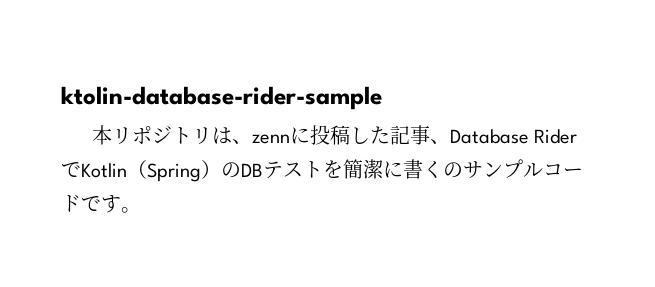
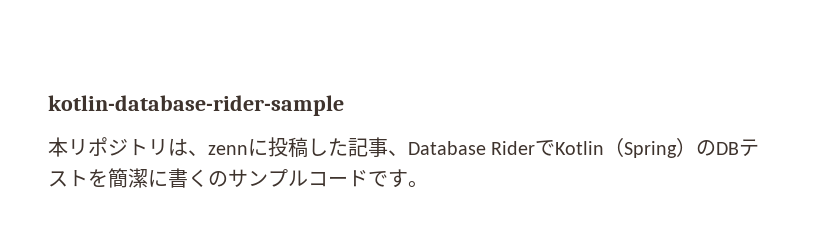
- ktolin-database-rider-sample
+ kotlin-database-rider-sample

